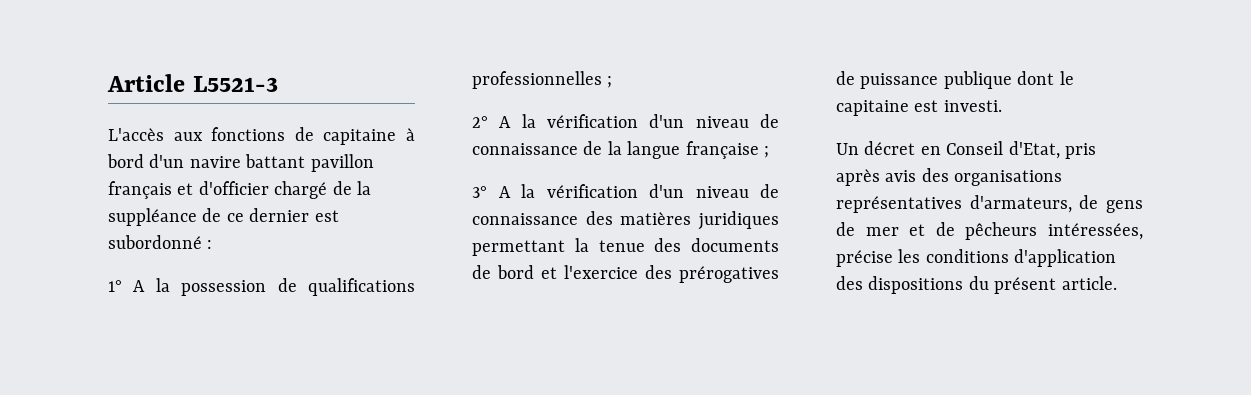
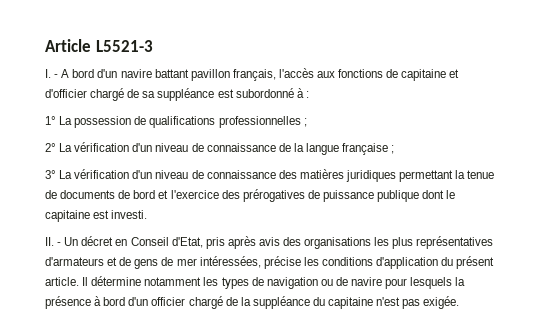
- L'accès aux fonctions de capitaine à bord d'un navire battant pavillon français et d'officier chargé de la suppléance de ce dernier est subordonné :
+ I. - A bord d'un navire battant pavillon français, l'accès aux fonctions de capitaine et d'officier chargé de sa suppléance est subordonné à :
- 1° A la possession de qualifications professionnelles ;
+ 1° La possession de qualifications professionnelles ;
- 2° A la vérification d'un niveau de connaissance de la langue française ;
+ 2° La vérification d'un niveau de connaissance de la langue française ;
- 3° A la vérification d'un niveau de connaissance des matières juridiques permettant la tenue des documents de bord et l'exercice des prérogatives de puissance publique dont le capitaine est investi.
+ 3° La vérification d'un niveau de connaissance des matières juridiques permettant la tenue de documents de bord et l'exercice des prérogatives de puissance publique dont le capitaine est investi.
- Un décret en Conseil d'Etat, pris après avis des organisations représentatives d'armateurs, de gens de mer et de pêcheurs intéressées, précise les conditions d'application des dispositions du présent article.
+ II. - Un décret en Conseil d'Etat, pris après avis des organisations les plus représentatives d'armateurs et de gens de mer intéressées, précise les conditions d'application du présent article.
+ Il détermine notamment les types de navigation ou de navire pour lesquels la présence à bord d'un officier chargé de la suppléance du capitaine n'est pas exigée.

